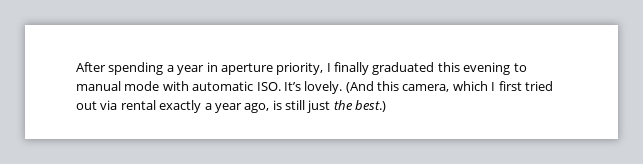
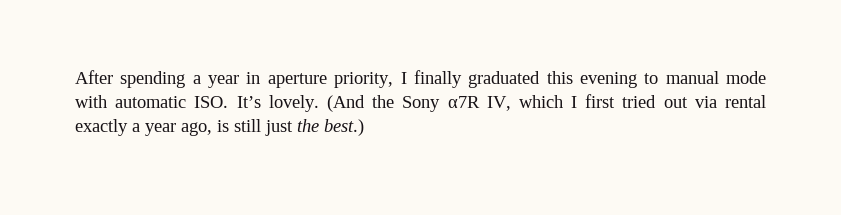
- (And this camera, which I first tried out via rental exactly a year ago, is still just the best.)
+ (And the Sony α7R IV, which I first tried out via rental exactly a year ago, is still just the best.)

